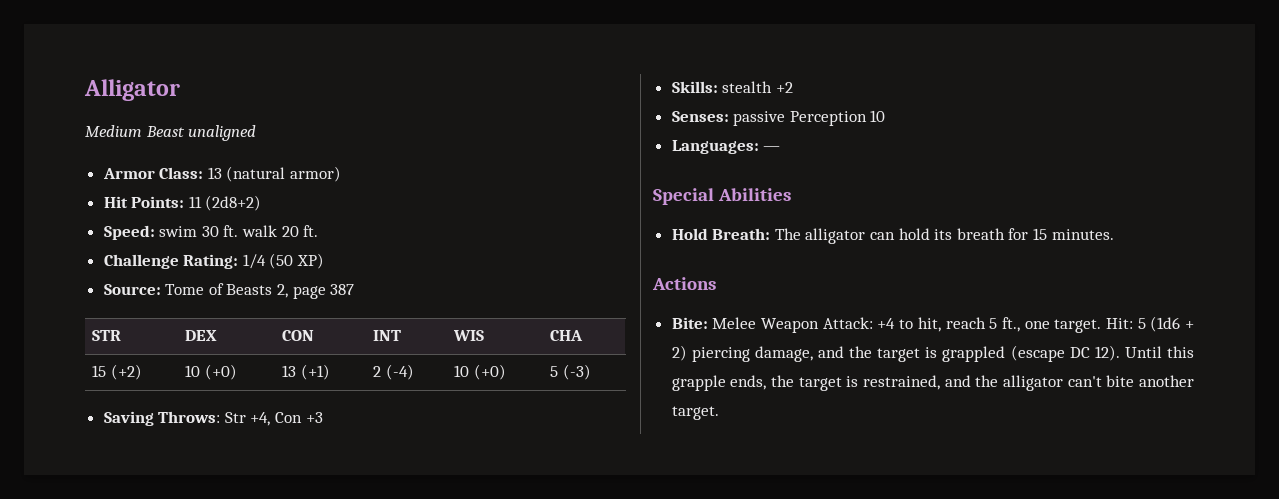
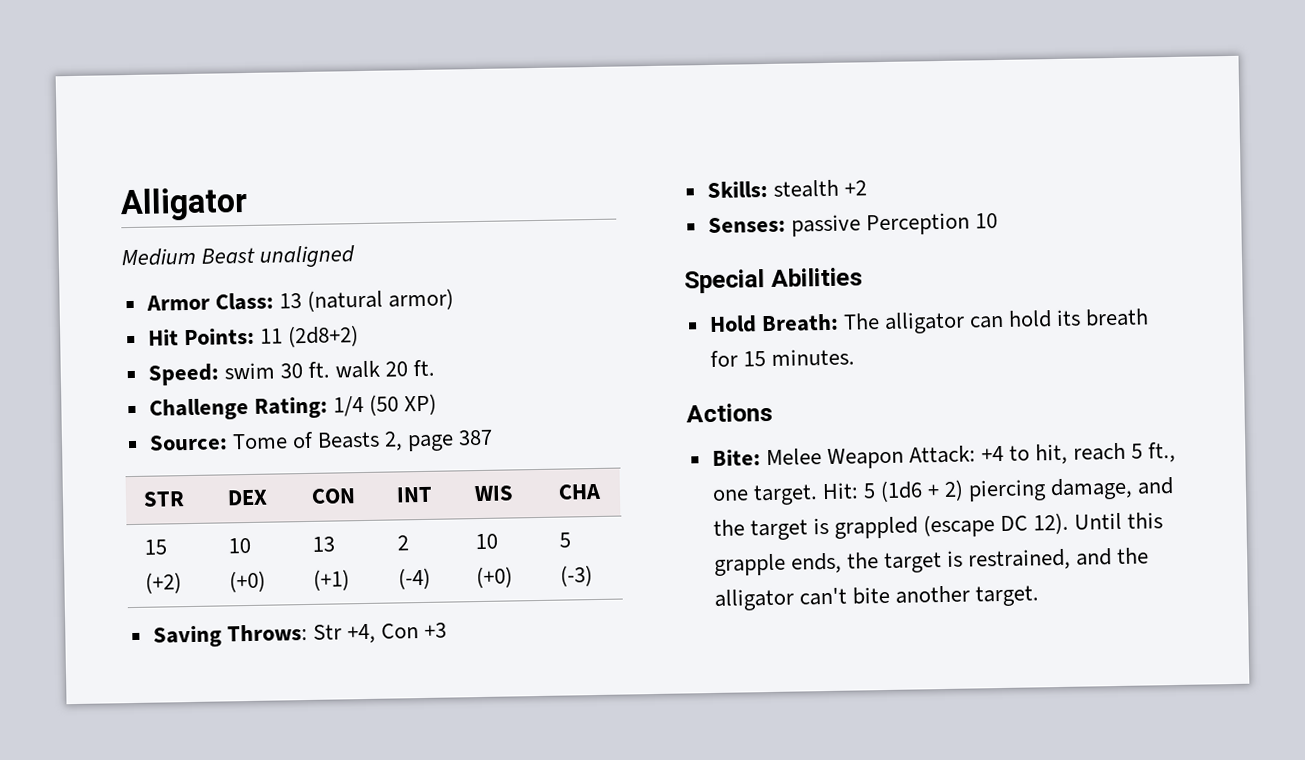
- Languages: —

